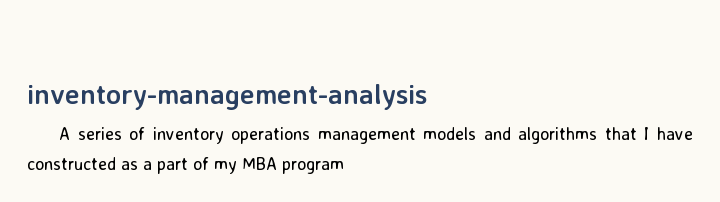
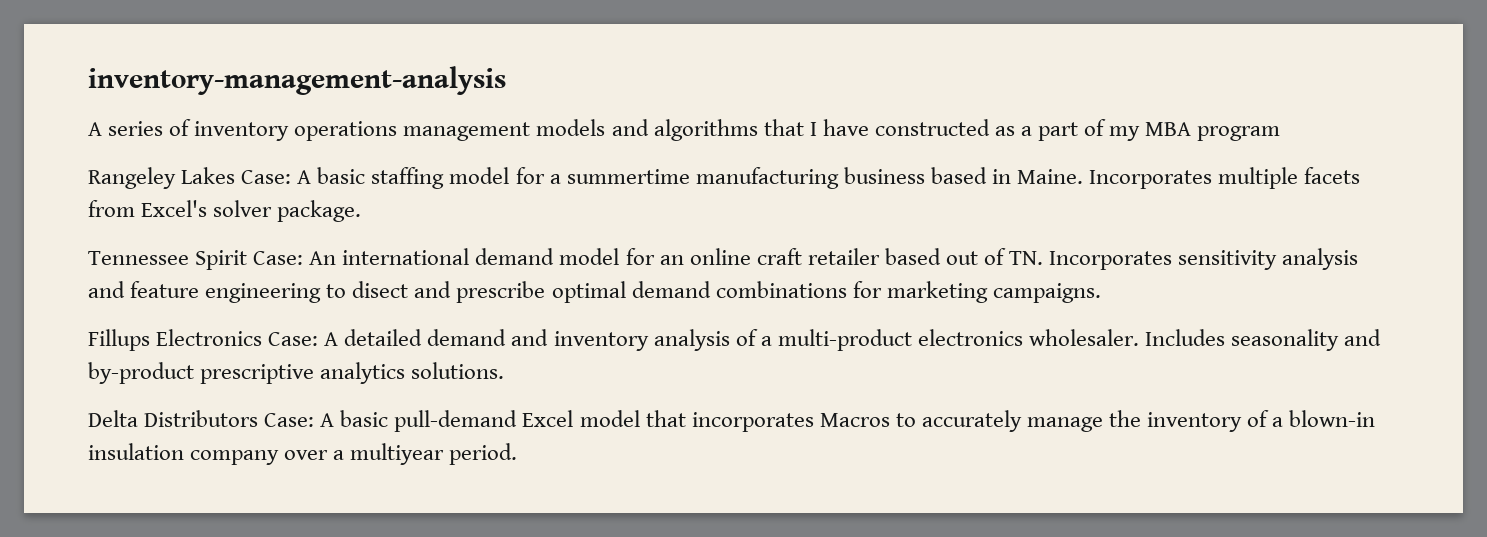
+ Rangeley Lakes Case: A basic staffing model for a summertime manufacturing business based in Maine. Incorporates multiple facets from Excel's solver package.
+ Tennessee Spirit Case: An international demand model for an online craft retailer based out of TN. Incorporates sensitivity analysis and feature engineering to disect and prescribe optimal demand combinations for marketing campaigns.
+ Fillups Electronics Case: A detailed demand and inventory analysis of a multi-product electronics wholesaler. Includes seasonality and by-product prescriptive analytics solutions.
+ Delta Distributors Case: A basic pull-demand Excel model that incorporates Macros to accurately manage the inventory of a blown-in insulation company over a multiyear period.

